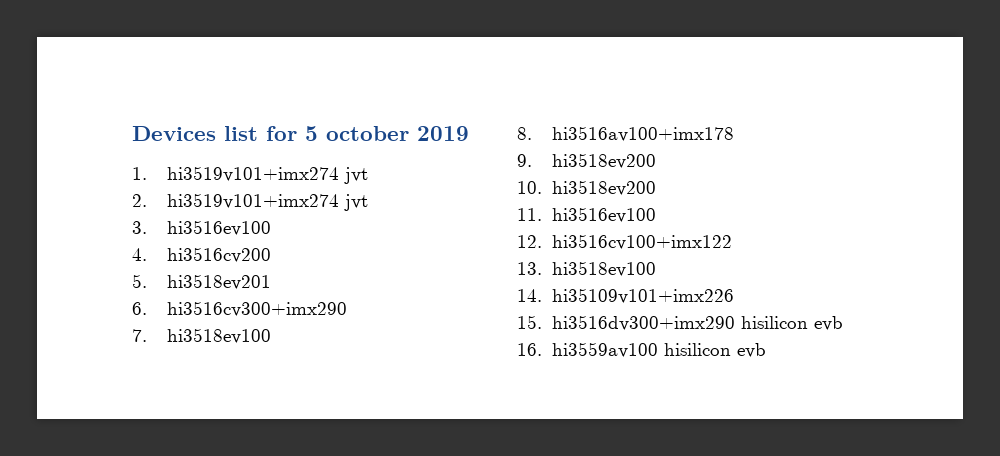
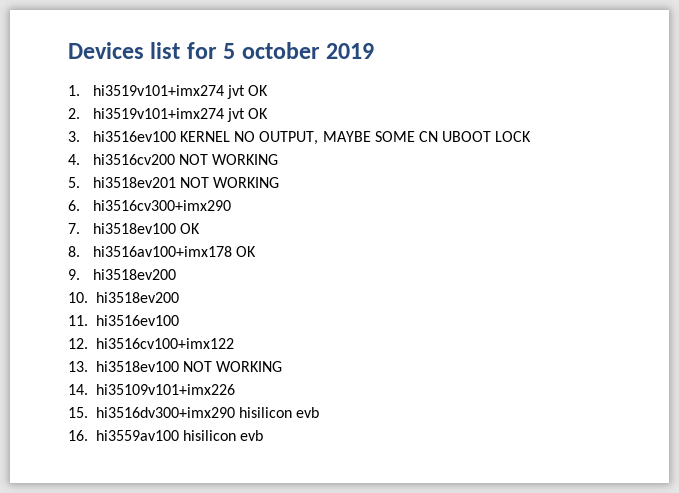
- 1. hi3519v101+imx274 jvt
+ 1. hi3519v101+imx274 jvt OK
- 2. hi3519v101+imx274 jvt
+ 2. hi3519v101+imx274 jvt OK
- 3. hi3516ev100
+ 3. hi3516ev100 KERNEL NO OUTPUT, MAYBE SOME CN UBOOT LOCK
- 4. hi3516cv200
+ 4. hi3516cv200 NOT WORKING
- 5. hi3518ev201
+ 5. hi3518ev201 NOT WORKING
- 7. hi3518ev100
+ 7. hi3518ev100 OK
- 8. hi3516av100+imx178
+ 8. hi3516av100+imx178 OK
- 13. hi3518ev100
+ 13. hi3518ev100 NOT WORKING

